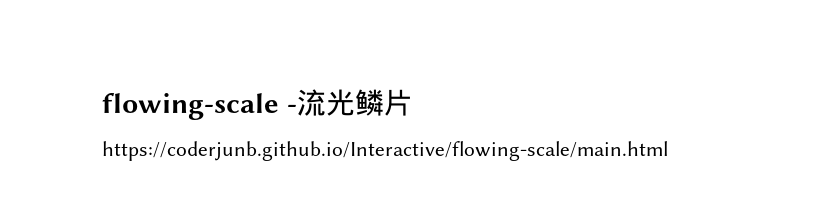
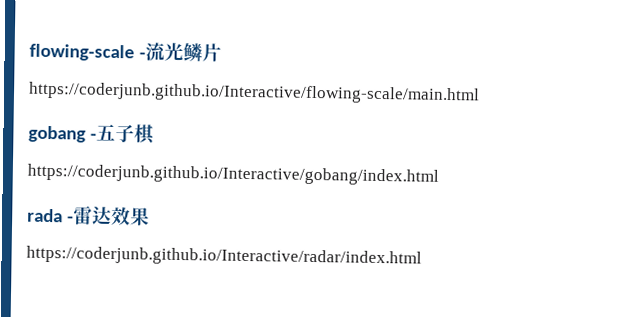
+ gobang -五子棋
+ https://coderjunb.github.io/Interactive/gobang/index.html
+ rada -雷达效果
+ https://coderjunb.github.io/Interactive/radar/index.html

